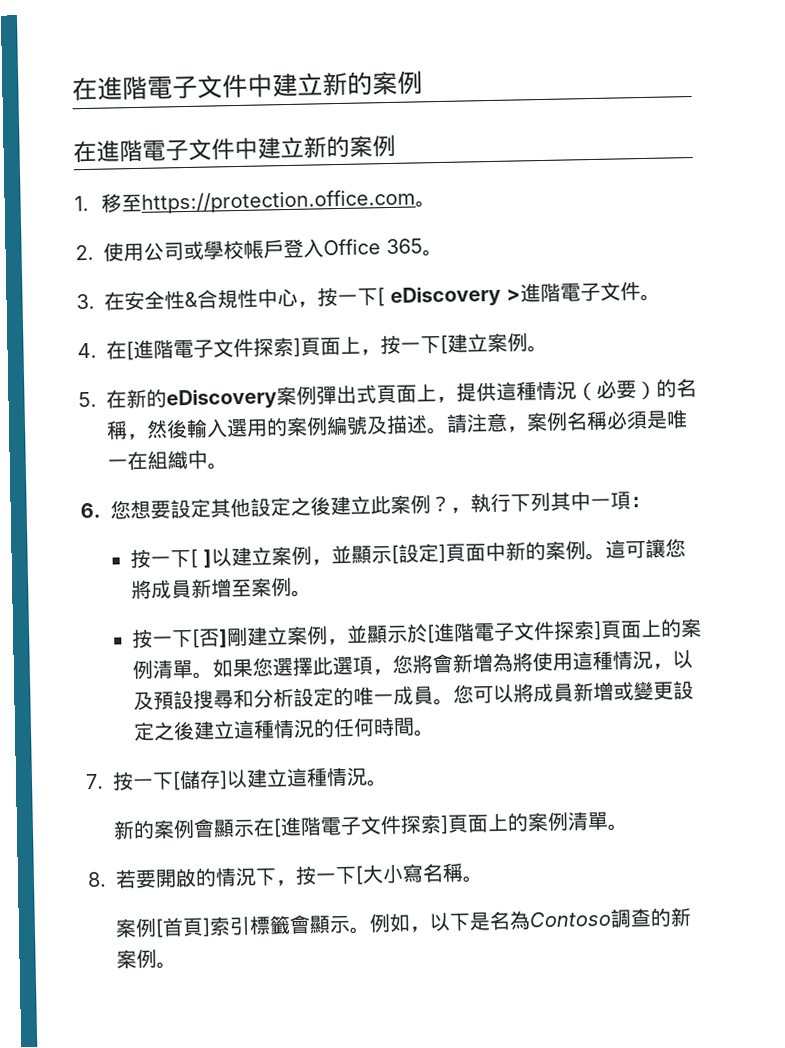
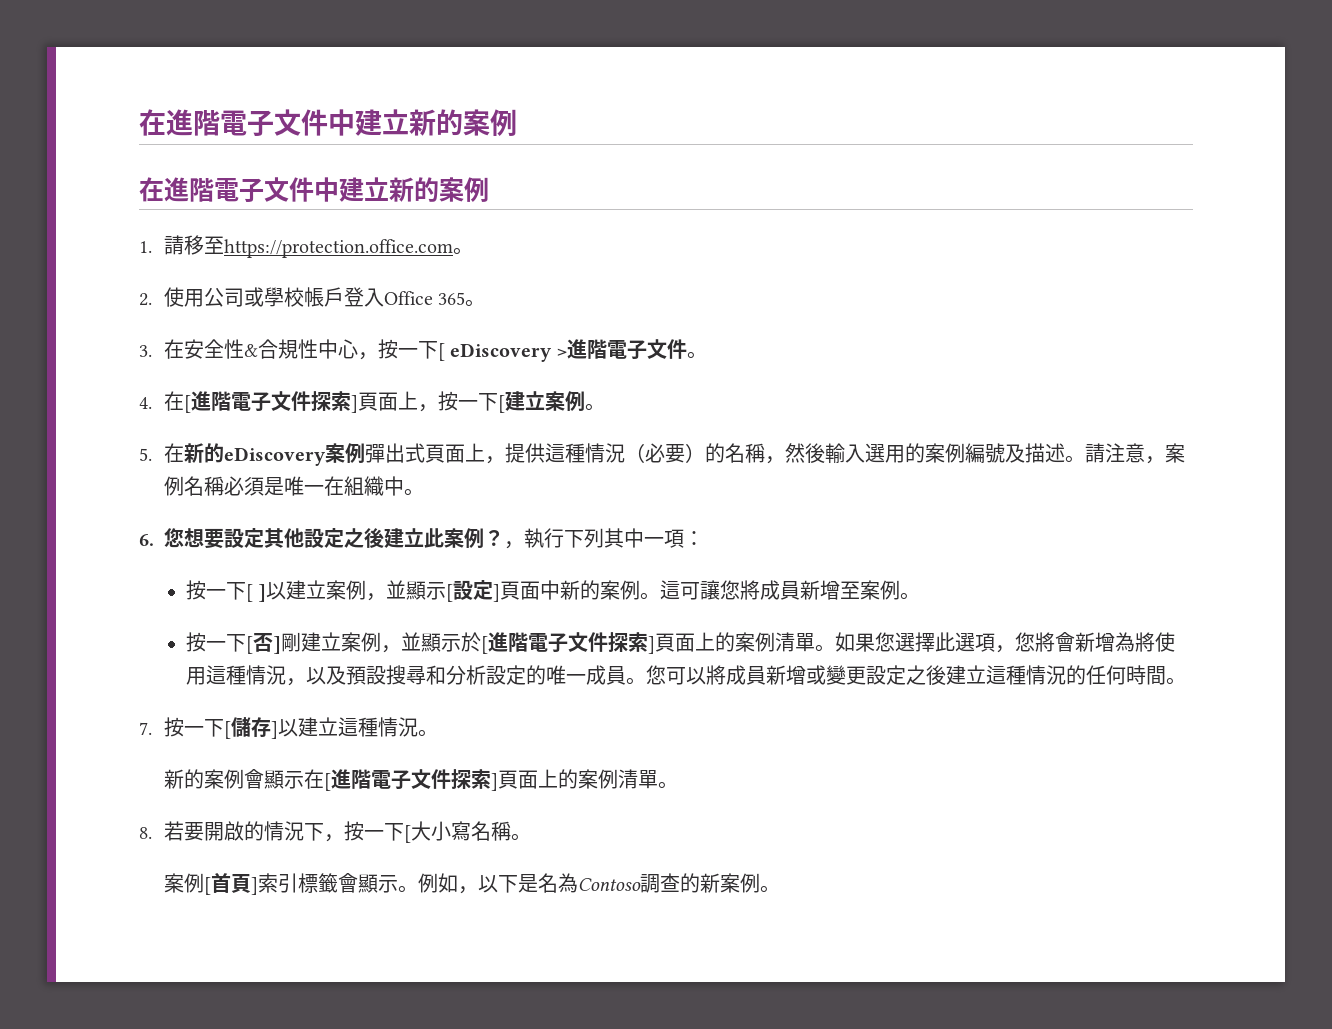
- 1.移至https://protection.office.com。
+ 1.請移至https://protection.office.com。

